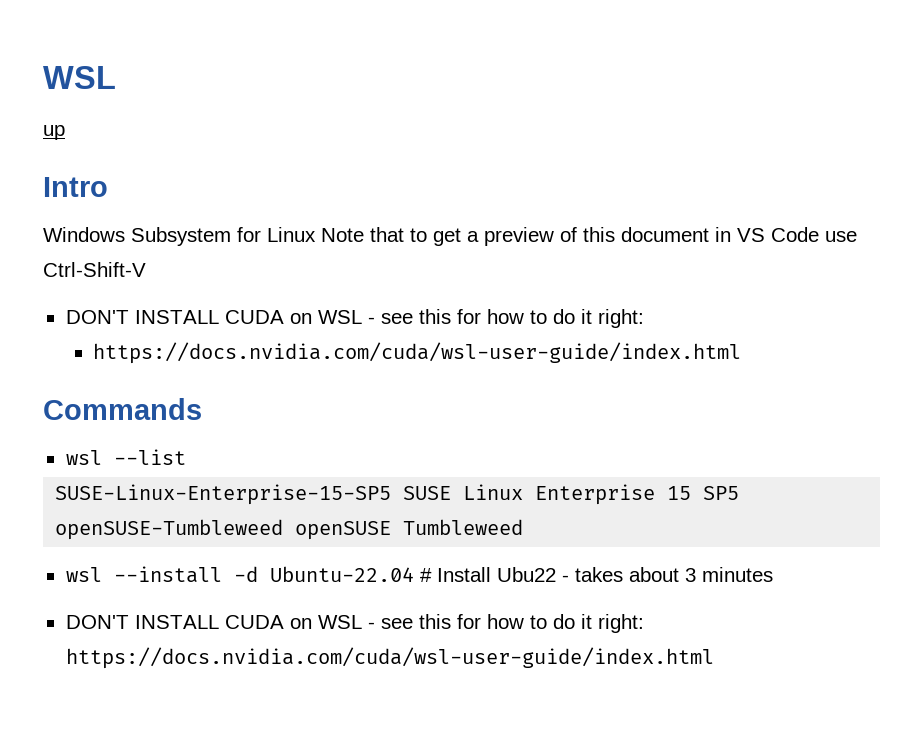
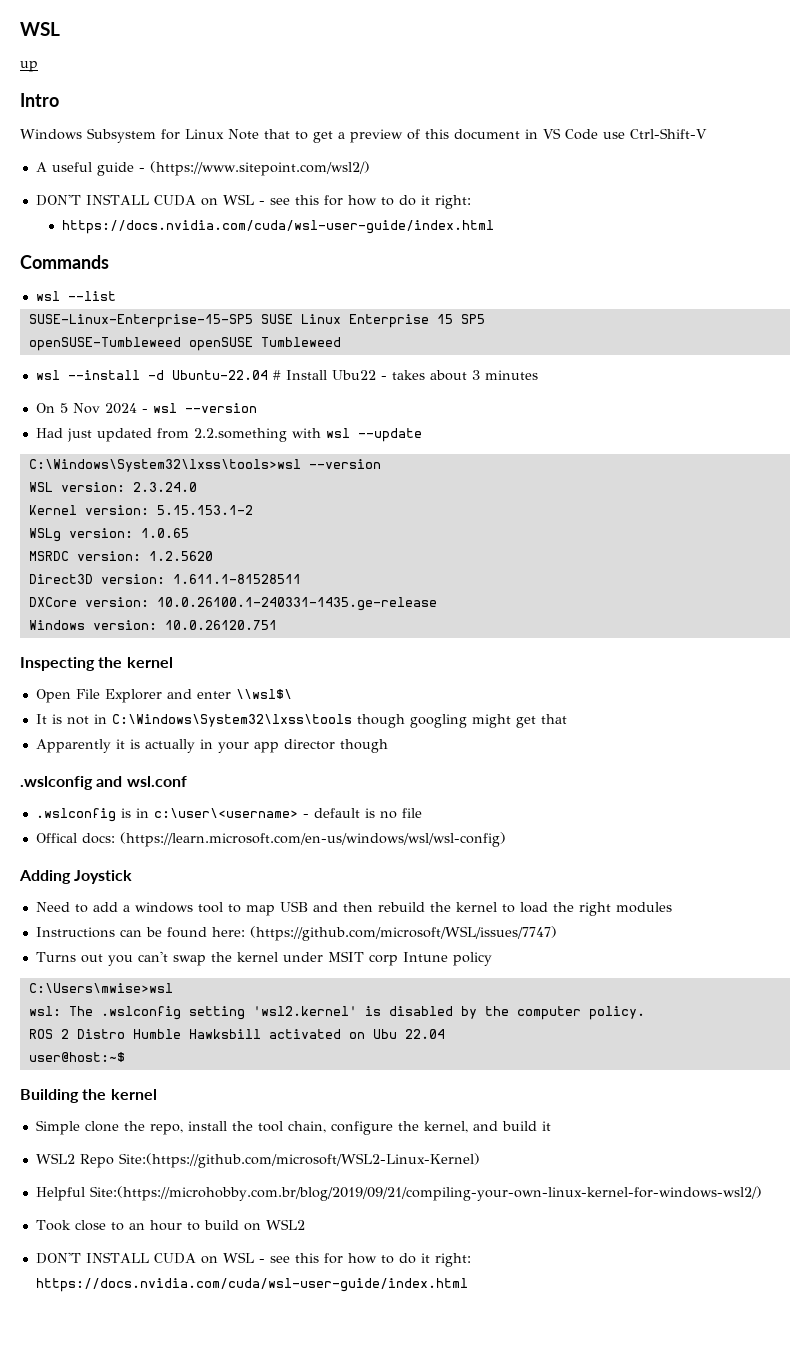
+ A useful guide - (https://www.sitepoint.com/wsl2/)
+ On 5 Nov 2024 - wsl --version
+ Had just updated from 2.2.something with wsl --update
+ C:\Windows\System32\lxss\tools>wsl --version
+ WSL version: 2.3.24.0
+ Kernel version: 5.15.153.1-2
+ WSLg version: 1.0.65
+ MSRDC version: 1.2.5620
+ Direct3D version: 1.611.1-81528511
+ DXCore version: 10.0.26100.1-240331-1435.ge-release
+ Windows version: 10.0.26120.751
+ Inspecting the kernel
+ Open File Explorer and enter \\wsl$\
+ It is not in C:\Windows\System32\lxss\tools though googling might get that
+ Apparently it is actually in your app director though
+ .wslconfig and wsl.conf
+ .wslconfig is in c:\user\<username> - default is no file
+ Offical docs: (https://learn.microsoft.com/en-us/windows/wsl/wsl-config)
+ Adding Joystick
+ Need to add a windows tool to map USB and then rebuild the kernel to load the right modules
+ Instructions can be found here: (https://github.com/microsoft/WSL/issues/7747)
+ Turns out you can't swap the kernel under MSIT corp Intune policy
+ C:\Users\mwise>wsl
+ wsl: The .wslconfig setting 'wsl2.kernel' is disabled by the computer policy.
+ ROS 2 Distro Humble Hawksbill activated on Ubu 22.04
+ user@host:~$
+ Building the kernel
+ Simple clone the repo, install the tool chain, configure the kernel, and build it
+ WSL2 Repo Site:(https://github.com/microsoft/WSL2-Linux-Kernel)
+ Helpful Site:(https://microhobby.com.br/blog/2019/09/21/compiling-your-own-linux-kernel-for-windows-wsl2/)
+ Took close to an hour to build on WSL2

